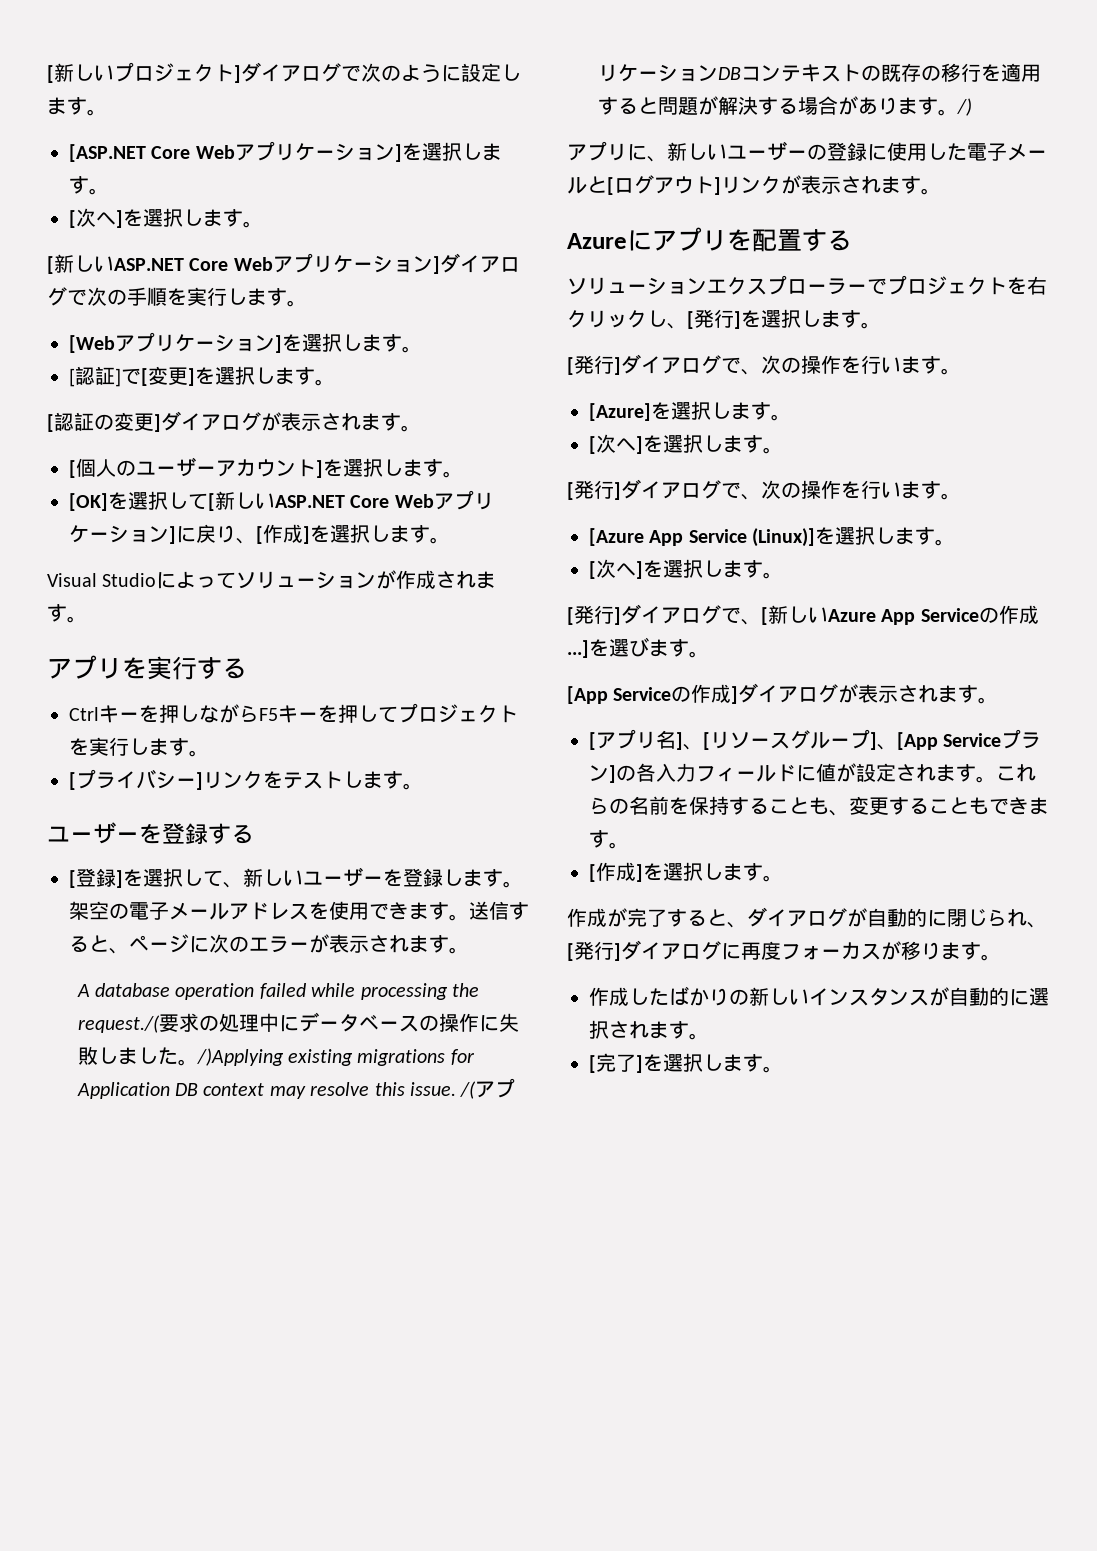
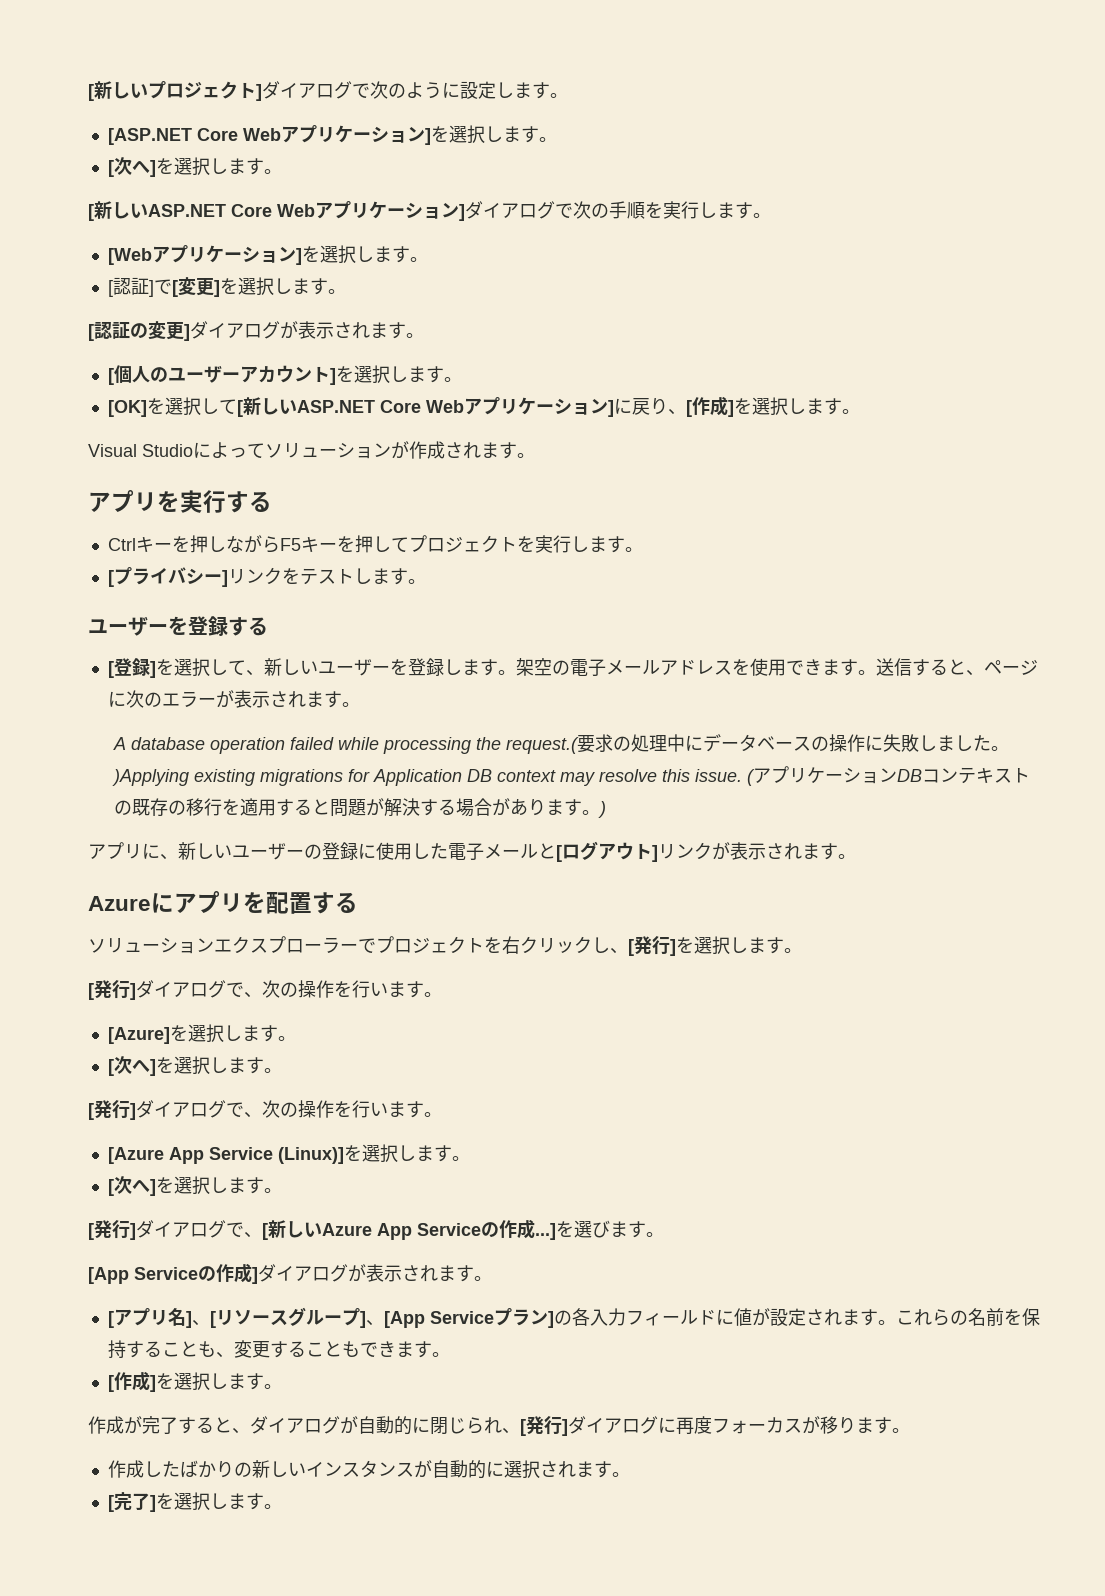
- A database operation failed while processing the request./(要求の処理中にデータベースの操作に失敗しました。/)Applying existing migrations for Application DB context may resolve this issue.
+ A database operation failed while processing the request.(要求の処理中にデータベースの操作に失敗しました。)Applying existing migrations for Application DB context may resolve this issue.
- /(アプリケーションDBコンテキストの既存の移行を適用すると問題が解決する場合があります。/)
+ (アプリケーションDBコンテキストの既存の移行を適用すると問題が解決する場合があります。)

